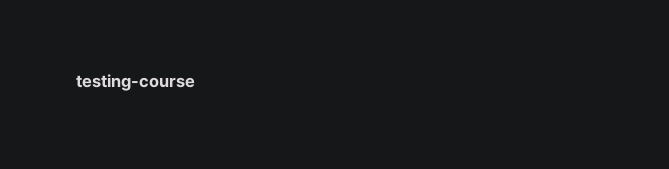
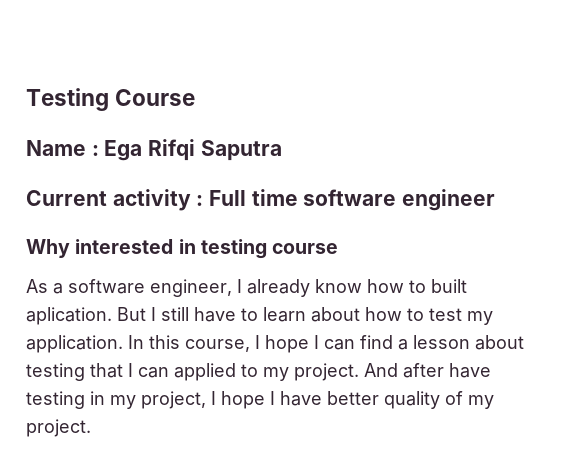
- testing-course
+ Testing Course
+ Name : Ega Rifqi Saputra
+ Current activity : Full time software engineer
+ Why interested in testing course
+ As a software engineer, I already know how to built aplication. But I still have to learn about how to test my application. In this course, I hope I can find a lesson about testing that I can applied to my project. And after have testing in my project, I hope I have better quality of my project.

